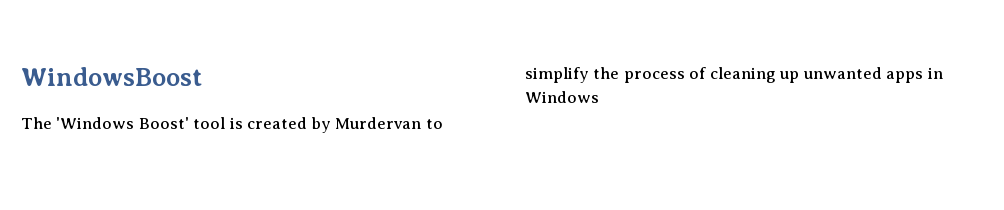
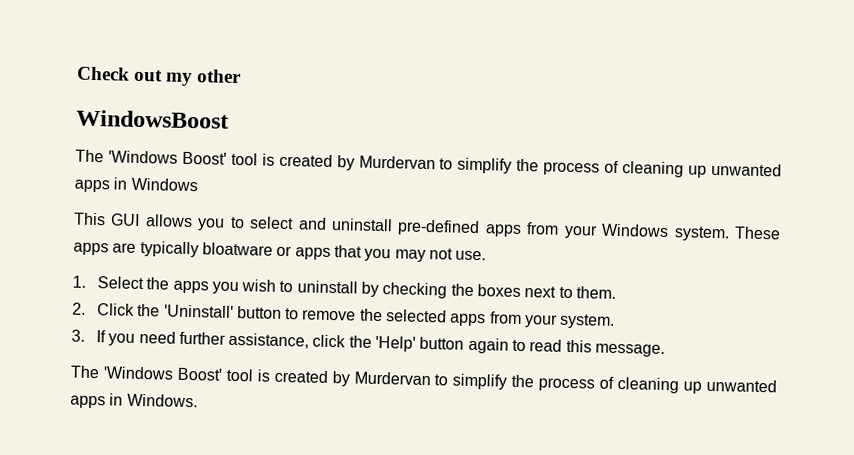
+ Check out my other
+ This GUI allows you to select and uninstall pre-defined apps from your Windows system. These apps are typically bloatware or apps that you may not use.
+ 1. Select the apps you wish to uninstall by checking the boxes next to them.
+ 2. Click the 'Uninstall' button to remove the selected apps from your system.
+ 3. If you need further assistance, click the 'Help' button again to read this message.
+ The 'Windows Boost' tool is created by Murdervan to simplify the process of cleaning up unwanted apps in Windows.

